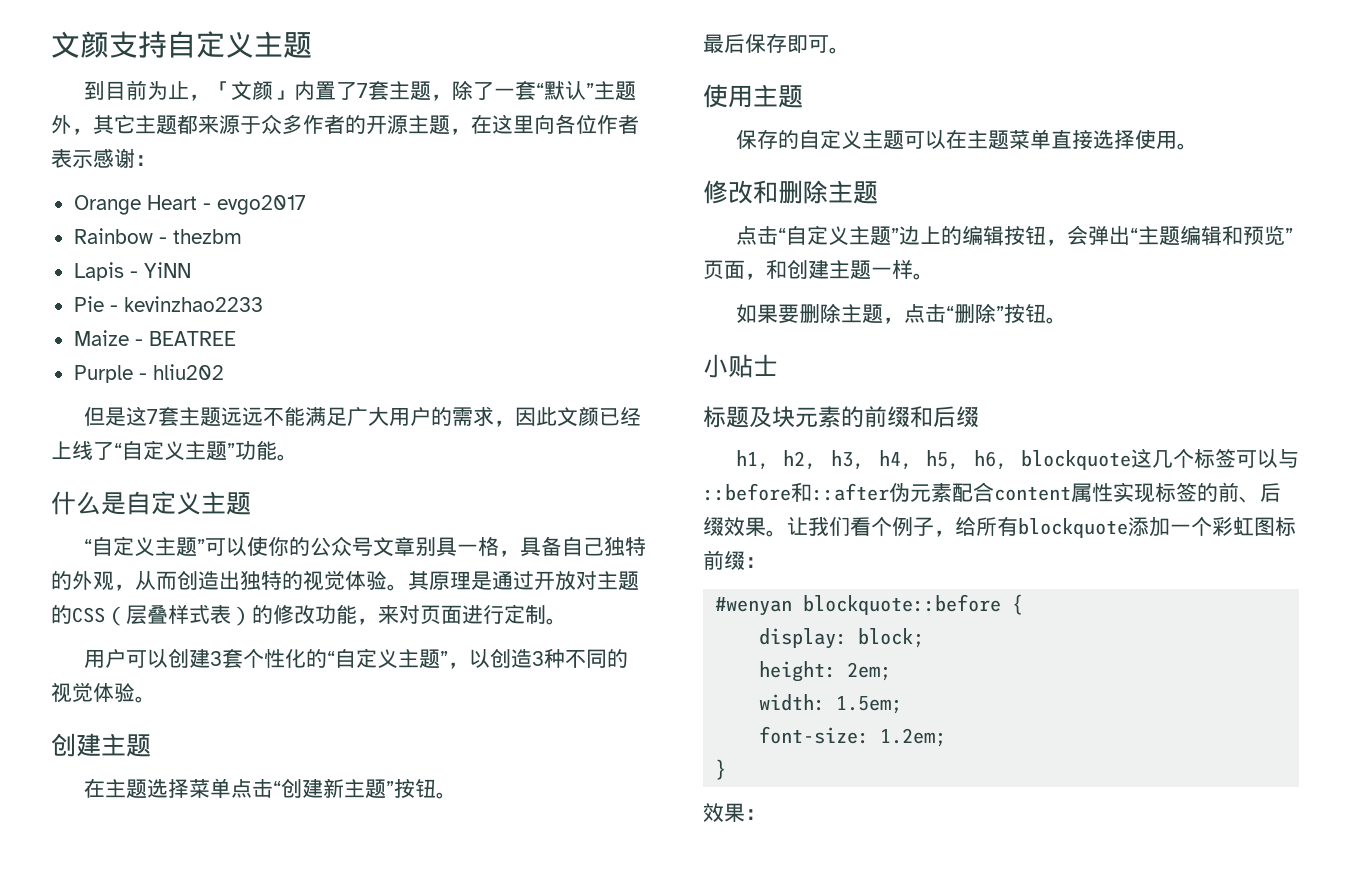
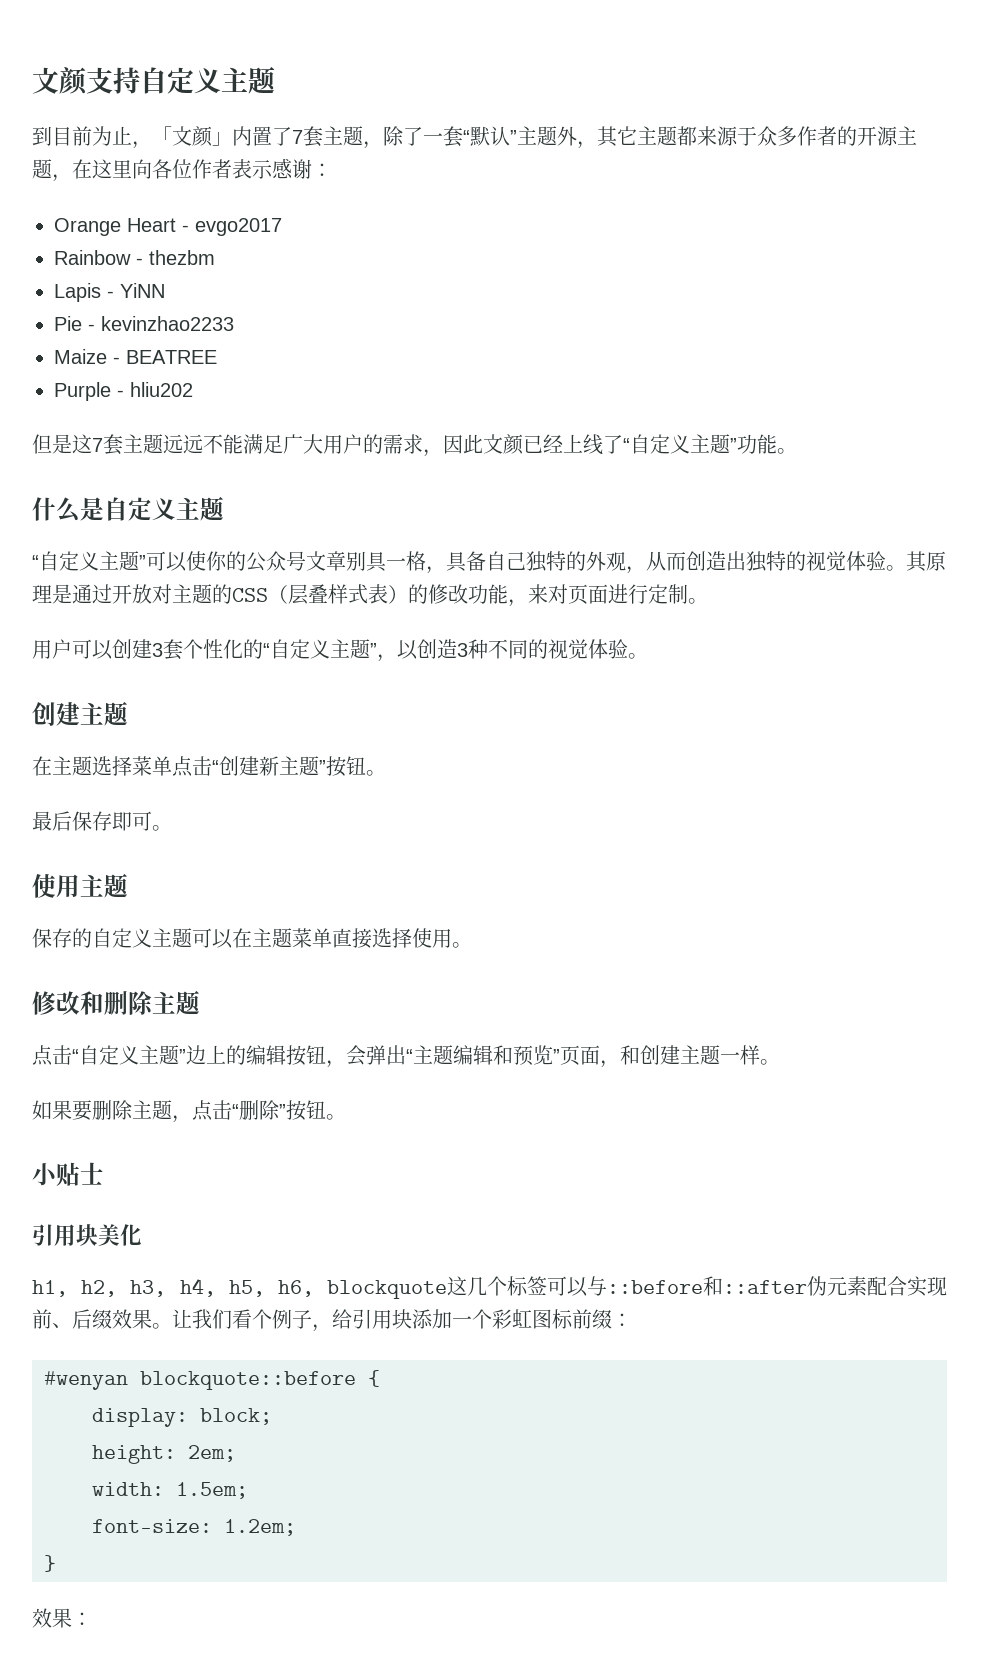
- 标题及块元素的前缀和后缀
+ 引用块美化
- h1, h2, h3, h4, h5, h6, blockquote这几个标签可以与::before和::after伪元素配合content属性实现标签的前、后缀效果。
+ h1, h2, h3, h4, h5, h6, blockquote这几个标签可以与::before和::after伪元素配合实现前、后缀效果。
- 让我们看个例子，给所有blockquote添加一个彩虹图标前缀：
+ 让我们看个例子，给引用块添加一个彩虹图标前缀：

